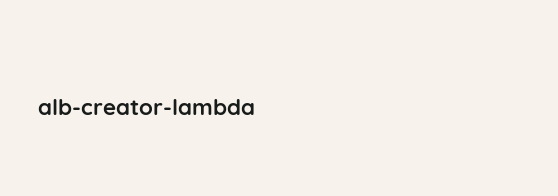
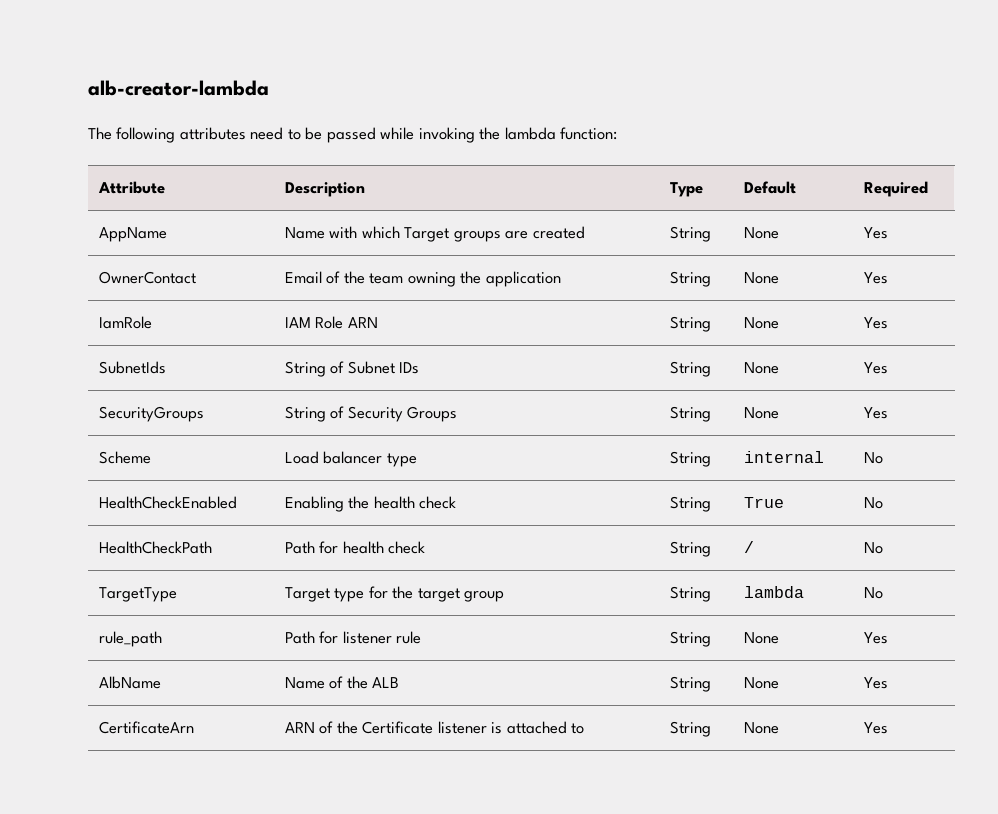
+ The following attributes need to be passed while invoking the lambda function:
+ Attribute | Description | Type | Default | Required
+ AppName | Name with which Target groups are created | String | None | Yes
+ OwnerContact | Email of the team owning the application | String | None | Yes
+ IamRole | IAM Role ARN | String | None | Yes
+ SubnetIds | String of Subnet IDs | String | None | Yes
+ SecurityGroups | String of Security Groups | String | None | Yes
+ Scheme | Load balancer type | String | internal | No
+ HealthCheckEnabled | Enabling the health check | String | True | No
+ HealthCheckPath | Path for health check | String | / | No
+ TargetType | Target type for the target group | String | lambda | No
+ rule_path | Path for listener rule | String | None | Yes
+ AlbName | Name of the ALB | String | None | Yes
+ CertificateArn | ARN of the Certificate listener is attached to | String | None | Yes

